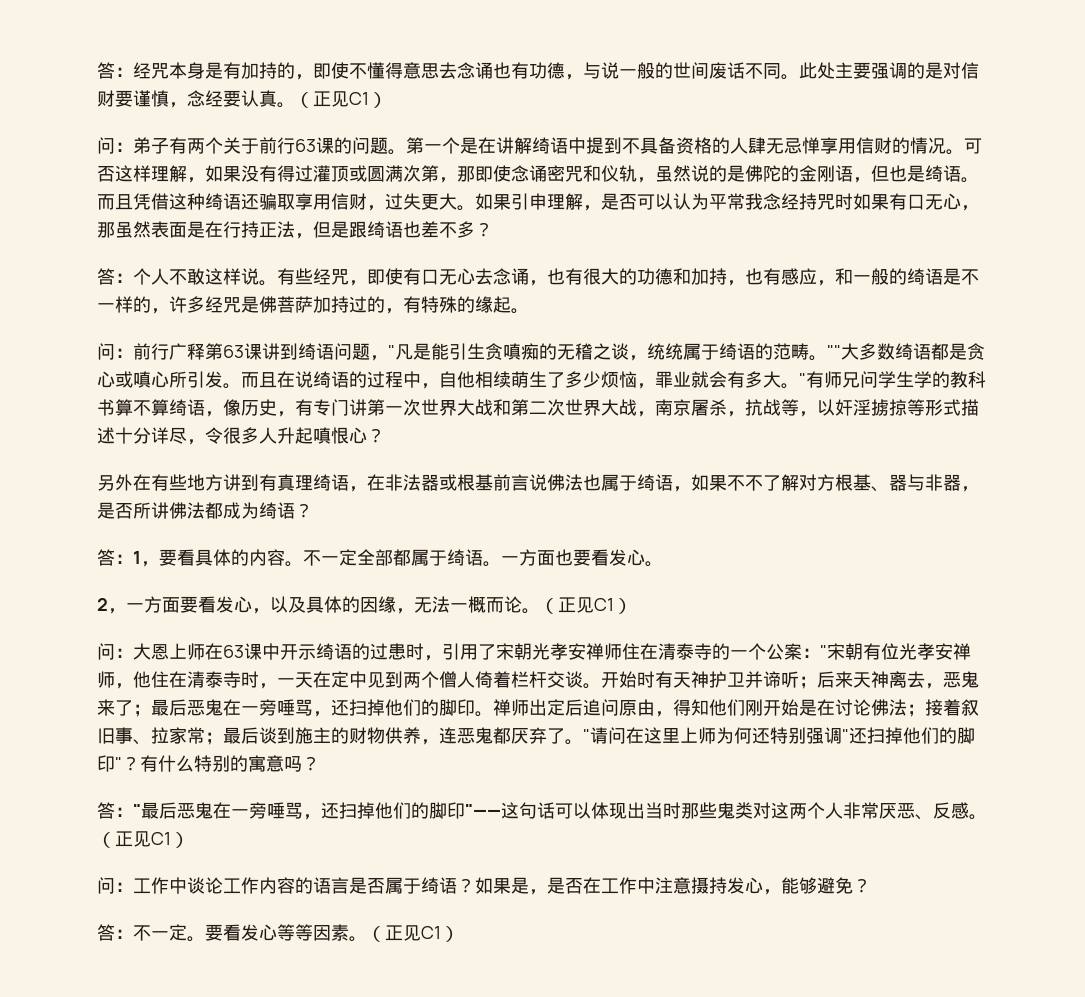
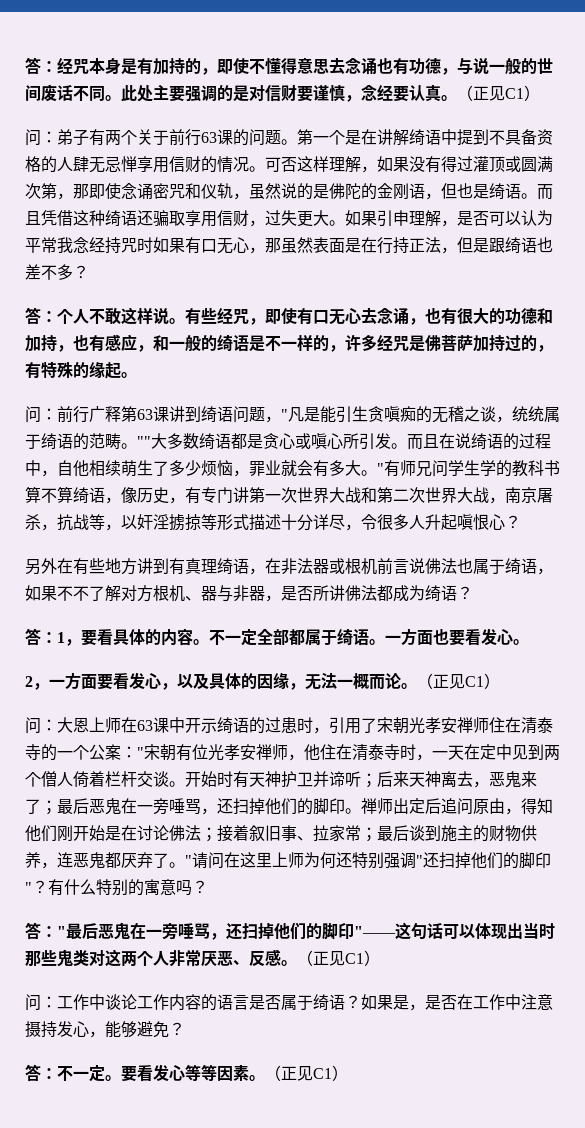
- 另外在有些地方讲到有真理绮语，在非法器或根基前言说佛法也属于绮语，如果不不了解对方根基、器与非器，是否所讲佛法都成为绮语？
+ 另外在有些地方讲到有真理绮语，在非法器或根机前言说佛法也属于绮语，如果不不了解对方根机、器与非器，是否所讲佛法都成为绮语？

